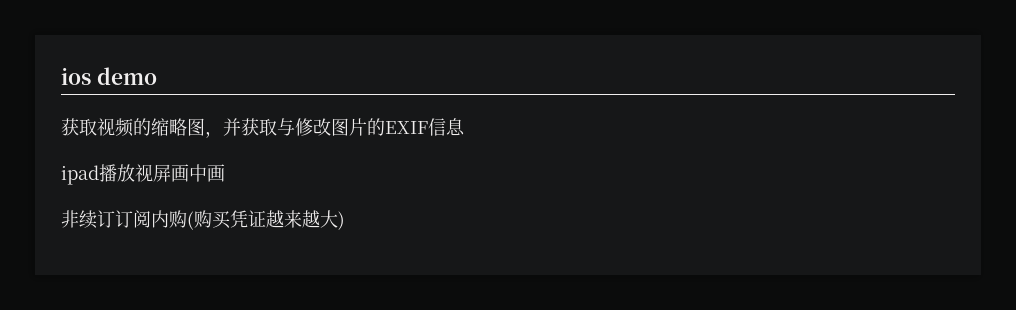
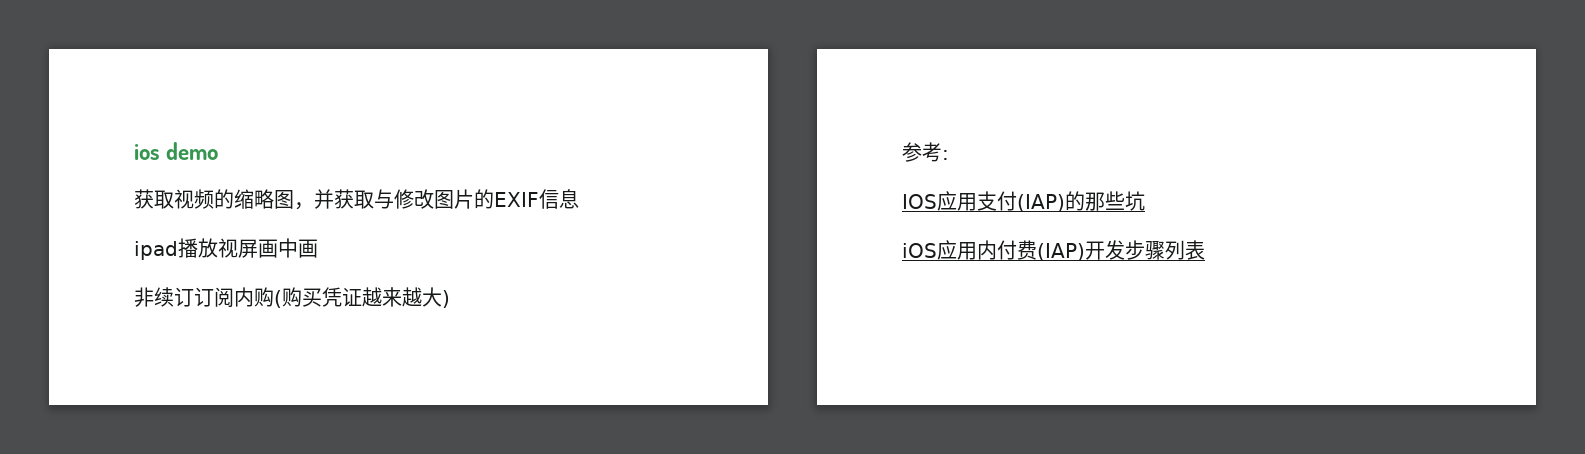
+ 参考:
+ IOS应用支付(IAP)的那些坑
+ iOS应用内付费(IAP)开发步骤列表

